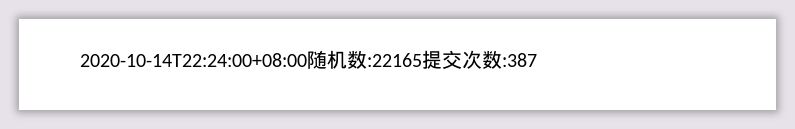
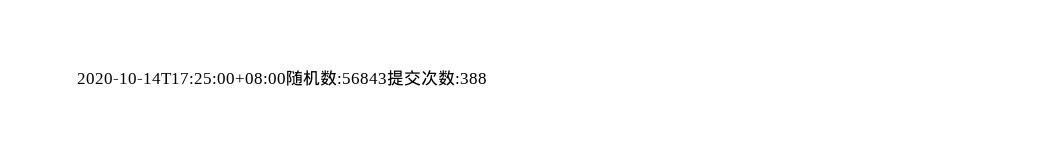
- 2020-10-14T22:24:00+08:00随机数:22165提交次数:387
+ 2020-10-14T17:25:00+08:00随机数:56843提交次数:388

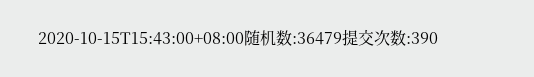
- 2020-10-14T17:25:00+08:00随机数:56843提交次数:388
+ 2020-10-15T15:43:00+08:00随机数:36479提交次数:390

